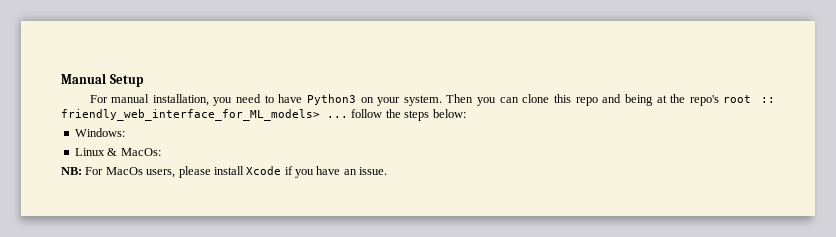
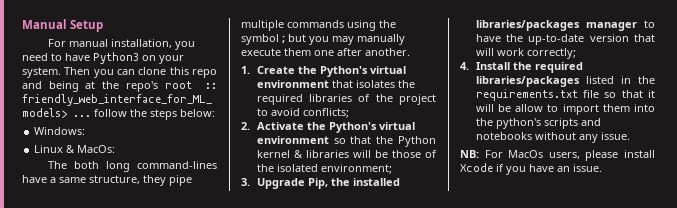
+ The both long command-lines have a same structure, they pipe multiple commands using the symbol ; but you may manually execute them one after another.
+ 1. Create the Python's virtual environment that isolates the required libraries of the project to avoid conflicts;
+ 2. Activate the Python's virtual environment so that the Python kernel & libraries will be those of the isolated environment;
+ 3. Upgrade Pip, the installed libraries/packages manager to have the up-to-date version that will work correctly;
+ 4. Install the required libraries/packages listed in the requirements.txt file so that it will be allow to import them into the python's scripts and notebooks without any issue.

